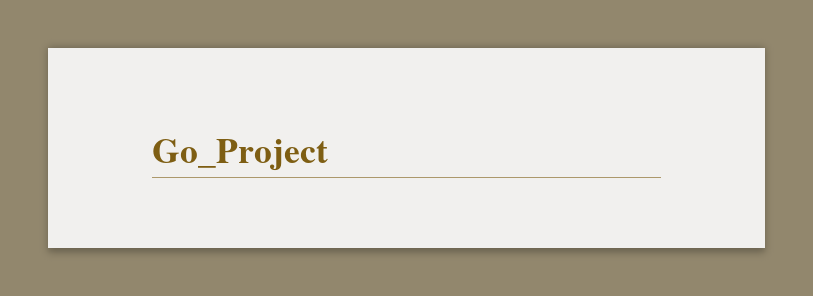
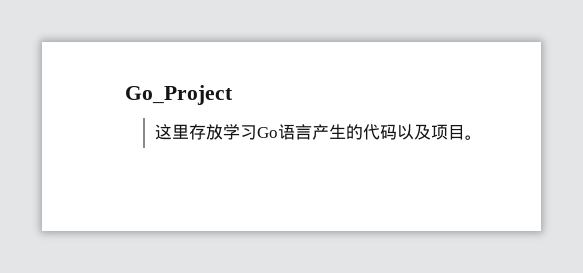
+ 这里存放学习Go语言产生的代码以及项目。

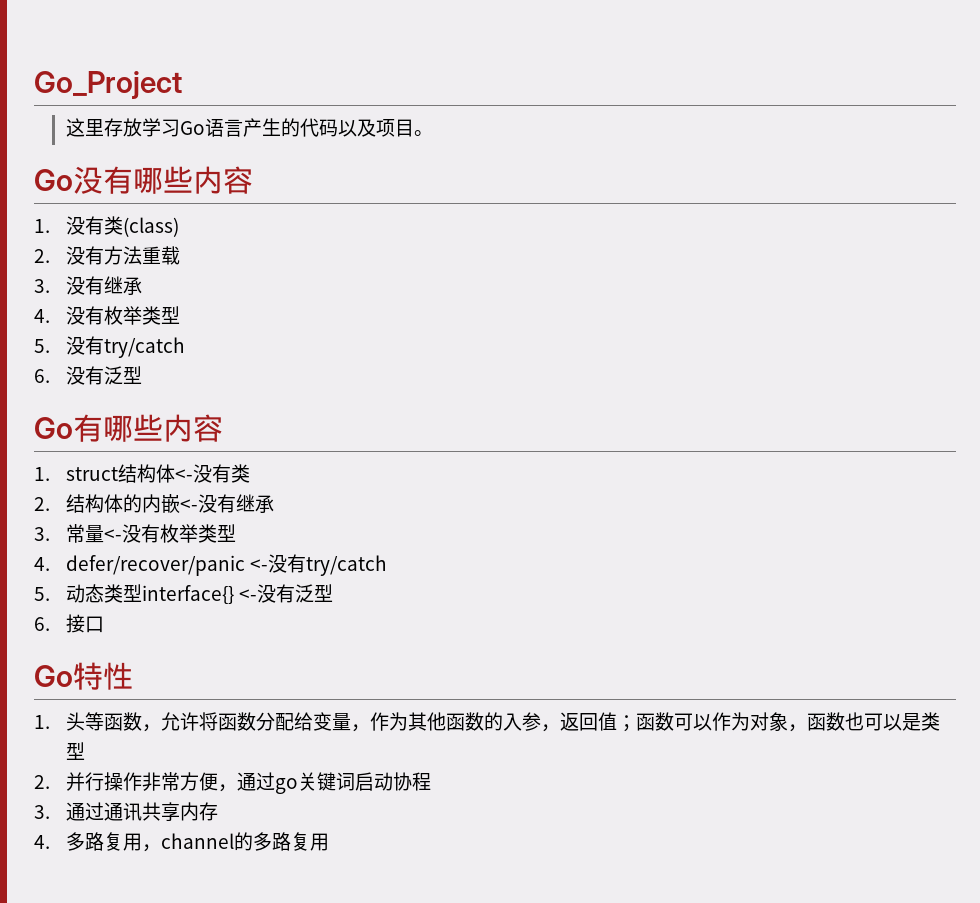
+ Go没有哪些内容
+ 1.没有类(class)
+ 2.没有方法重载
+ 3.没有继承
+ 4.没有枚举类型
+ 5.没有try/catch
+ 6.没有泛型
+ Go有哪些内容
+ 1. struct结构体<-没有类
+ 2.结构体的内嵌<-没有继承
+ 3.常量<-没有枚举类型
+ 4. defer/recover/panic <-没有try/catch
+ 5.动态类型interface{} <-没有泛型
+ 6.接口
+ Go特性
+ 1.头等函数，允许将函数分配给变量，作为其他函数的入参，返回值；函数可以作为对象，函数也可以是类型
+ 2.并行操作非常方便，通过go关键词启动协程
+ 3.通过通讯共享内存
+ 4.多路复用，channel的多路复用

